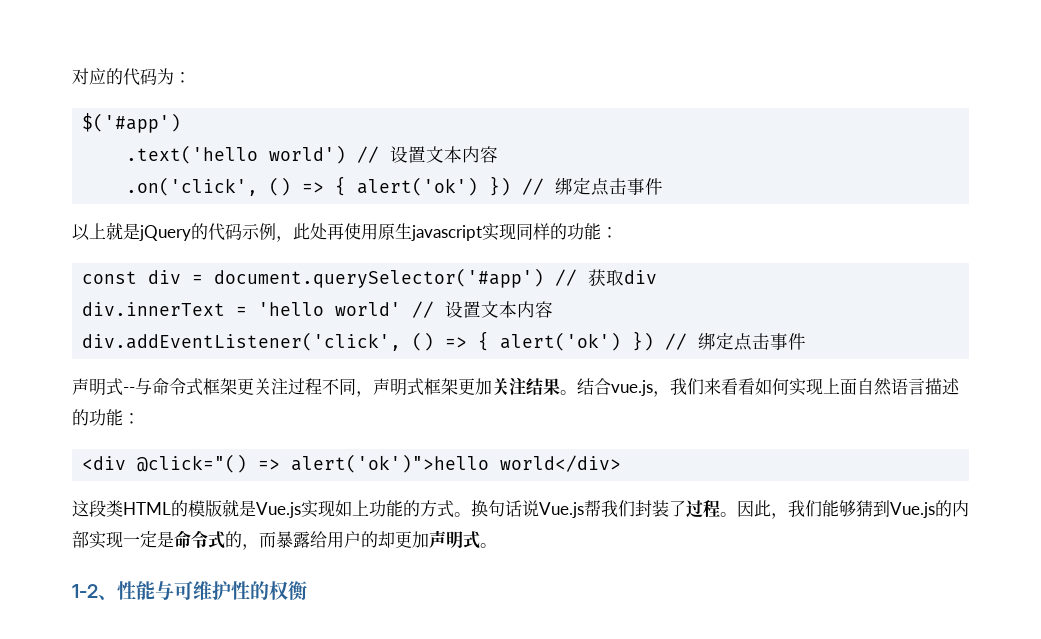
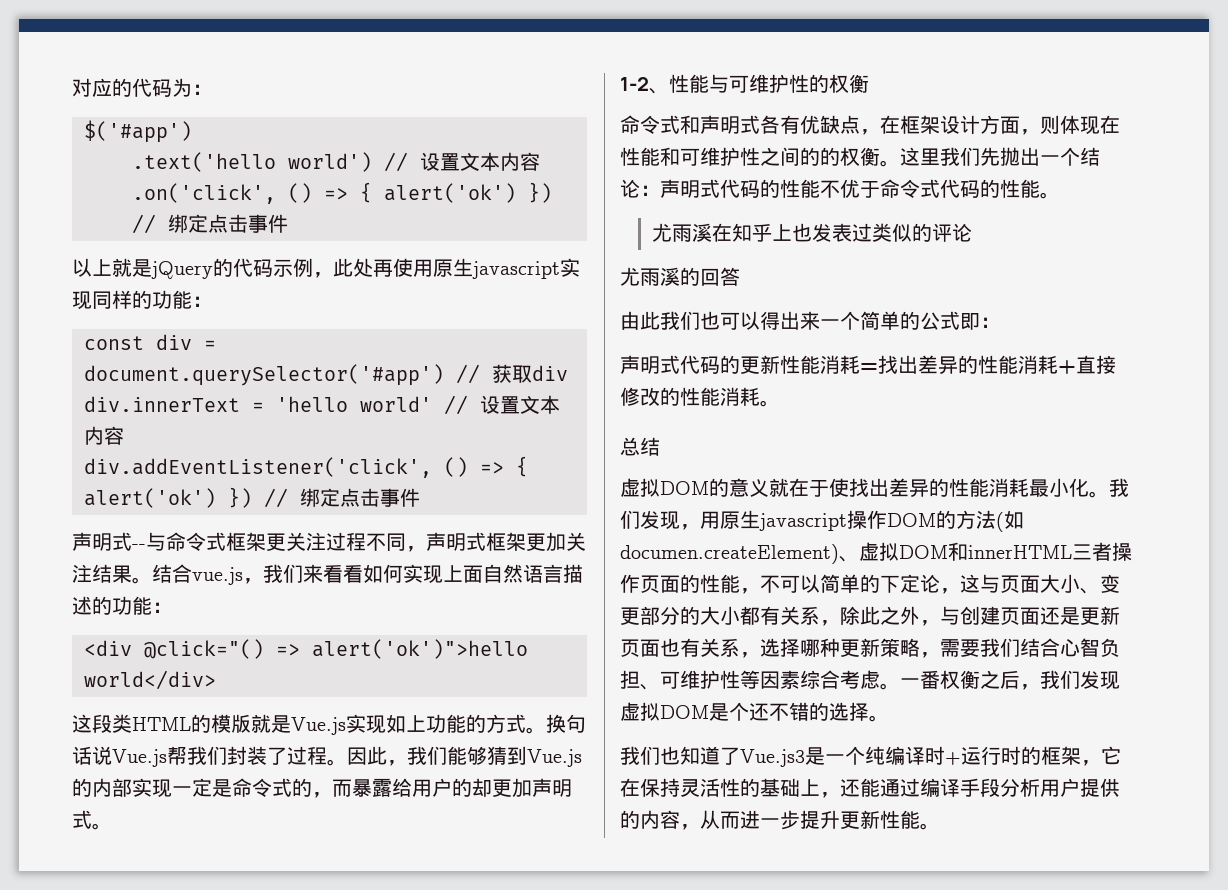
+ 命令式和声明式各有优缺点，在框架设计方面，则体现在性能和可维护性之间的的权衡。这里我们先抛出一个结论：声明式代码的性能不优于命令式代码的性能。
+ 尤雨溪在知乎上也发表过类似的评论
+ 尤雨溪的回答
+ 由此我们也可以得出来一个简单的公式即：
+ 声明式代码的更新性能消耗=找出差异的性能消耗+直接修改的性能消耗。
+ 总结
+ 虚拟DOM的意义就在于使找出差异的性能消耗最小化。我们发现，用原生javascript操作DOM的方法(如documen.createElement)、虚拟DOM和innerHTML三者操作页面的性能，不可以简单的下定论，这与页面大小、变更部分的大小都有关系，除此之外，与创建页面还是更新页面也有关系，选择哪种更新策略，需要我们结合心智负担、可维护性等因素综合考虑。一番权衡之后，我们发现虚拟DOM是个还不错的选择。
+ 我们也知道了Vue.js3是一个纯编译时+运行时的框架，它在保持灵活性的基础上，还能通过编译手段分析用户提供的内容，从而进一步提升更新性能。

